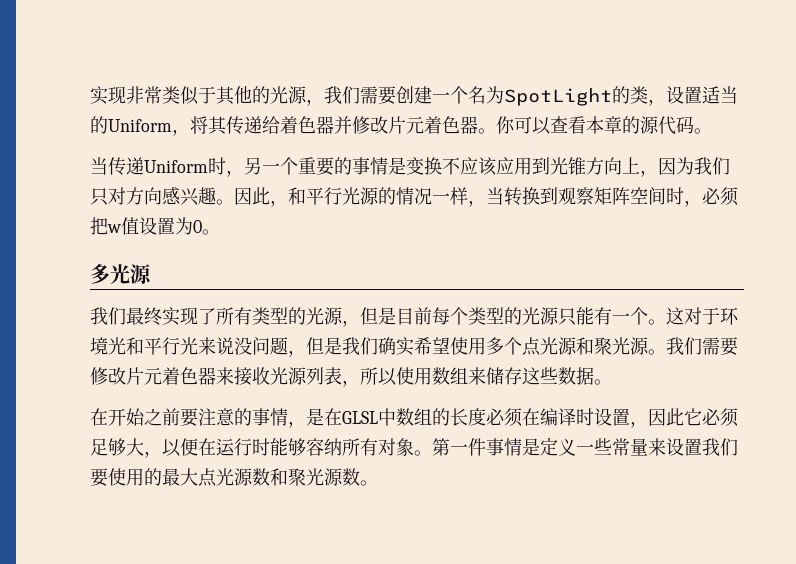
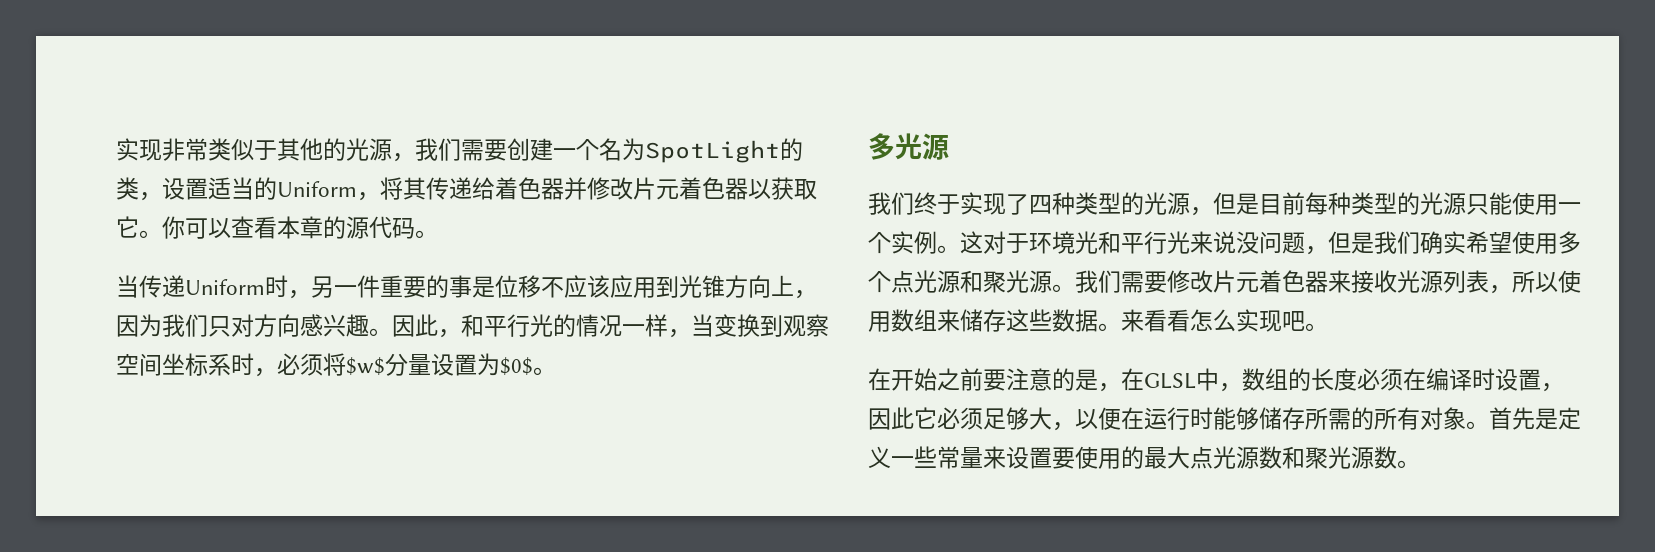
- 实现非常类似于其他的光源，我们需要创建一个名为SpotLight的类，设置适当的Uniform，将其传递给着色器并修改片元着色器。
+ 实现非常类似于其他的光源，我们需要创建一个名为SpotLight的类，设置适当的Uniform，将其传递给着色器并修改片元着色器以获取它。
- 当传递Uniform时，另一个重要的事情是变换不应该应用到光锥方向上，因为我们只对方向感兴趣。
+ 当传递Uniform时，另一件重要的事是位移不应该应用到光锥方向上，因为我们只对方向感兴趣。
- 因此，和平行光源的情况一样，当转换到观察矩阵空间时，必须把w值设置为0。
+ 因此，和平行光的情况一样，当变换到观察空间坐标系时，必须将$w$分量设置为$0$。
- 我们最终实现了所有类型的光源，但是目前每个类型的光源只能有一个。
+ 我们终于实现了四种类型的光源，但是目前每种类型的光源只能使用一个实例。
+ 来看看怎么实现吧。
- 在开始之前要注意的事情，是在GLSL中数组的长度必须在编译时设置，因此它必须足够大，以便在运行时能够容纳所有对象。第一件事情是定义一些常量来设置我们要使用的最大点光源数和聚光源数。
+ 在开始之前要注意的是，在GLSL中，数组的长度必须在编译时设置，因此它必须足够大，以便在运行时能够储存所需的所有对象。首先是定义一些常量来设置要使用的最大点光源数和聚光源数。

